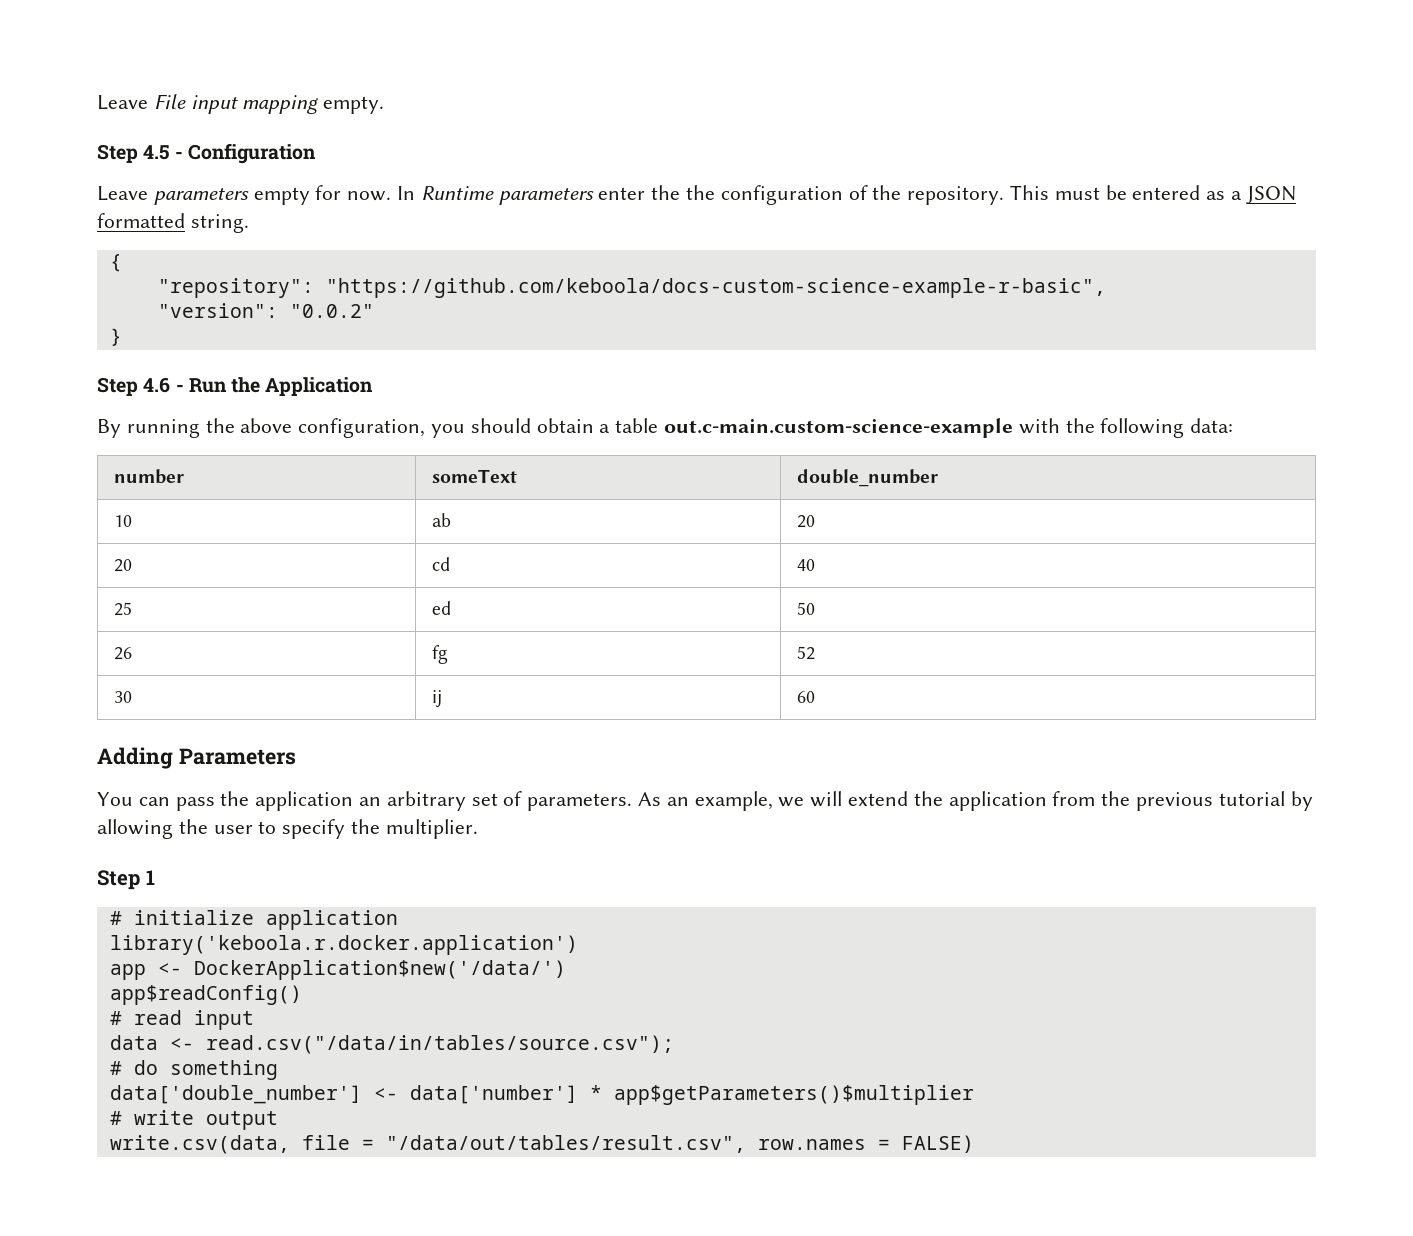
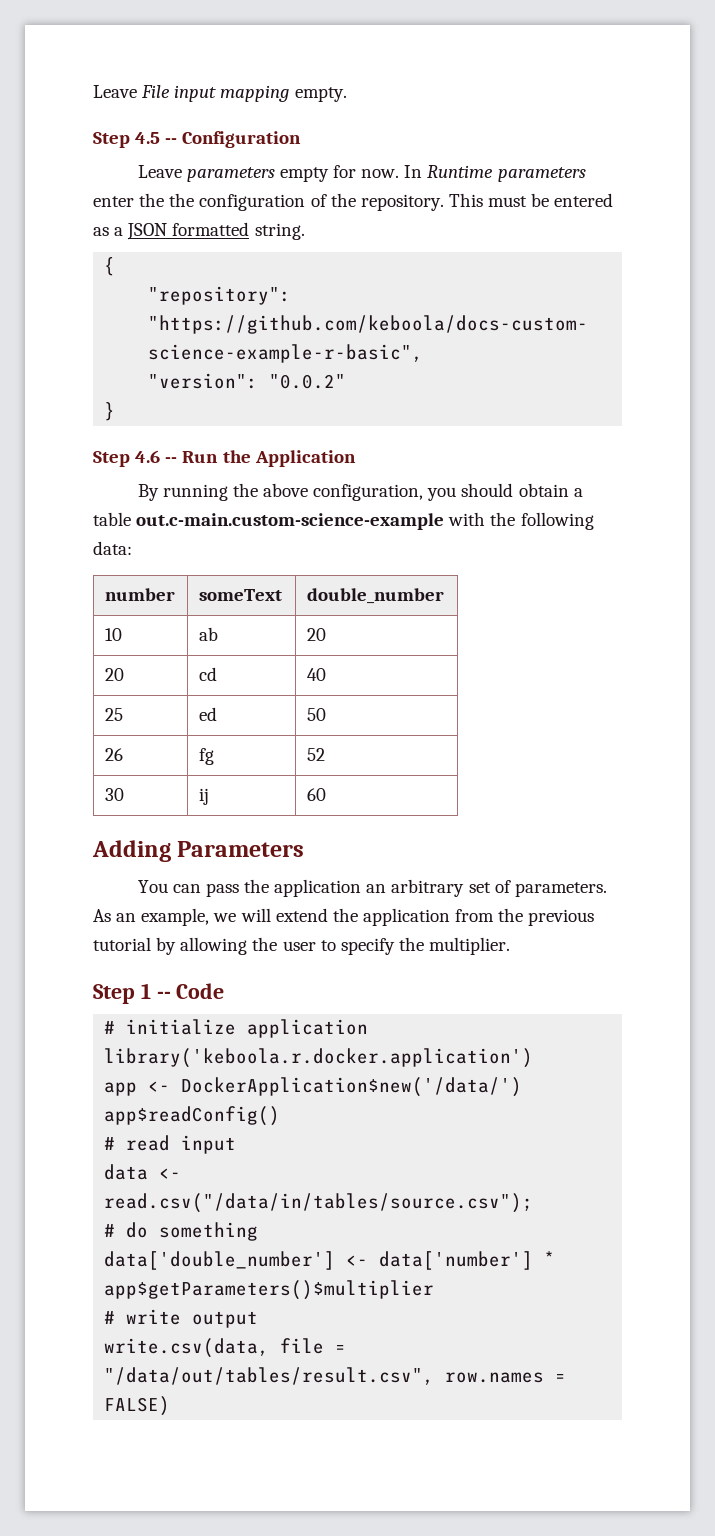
- Step 4.5 - Configuration
+ Step 4.5 -- Configuration
- Step 4.6 - Run the Application
+ Step 4.6 -- Run the Application
- Step 1
+ Step 1 -- Code

